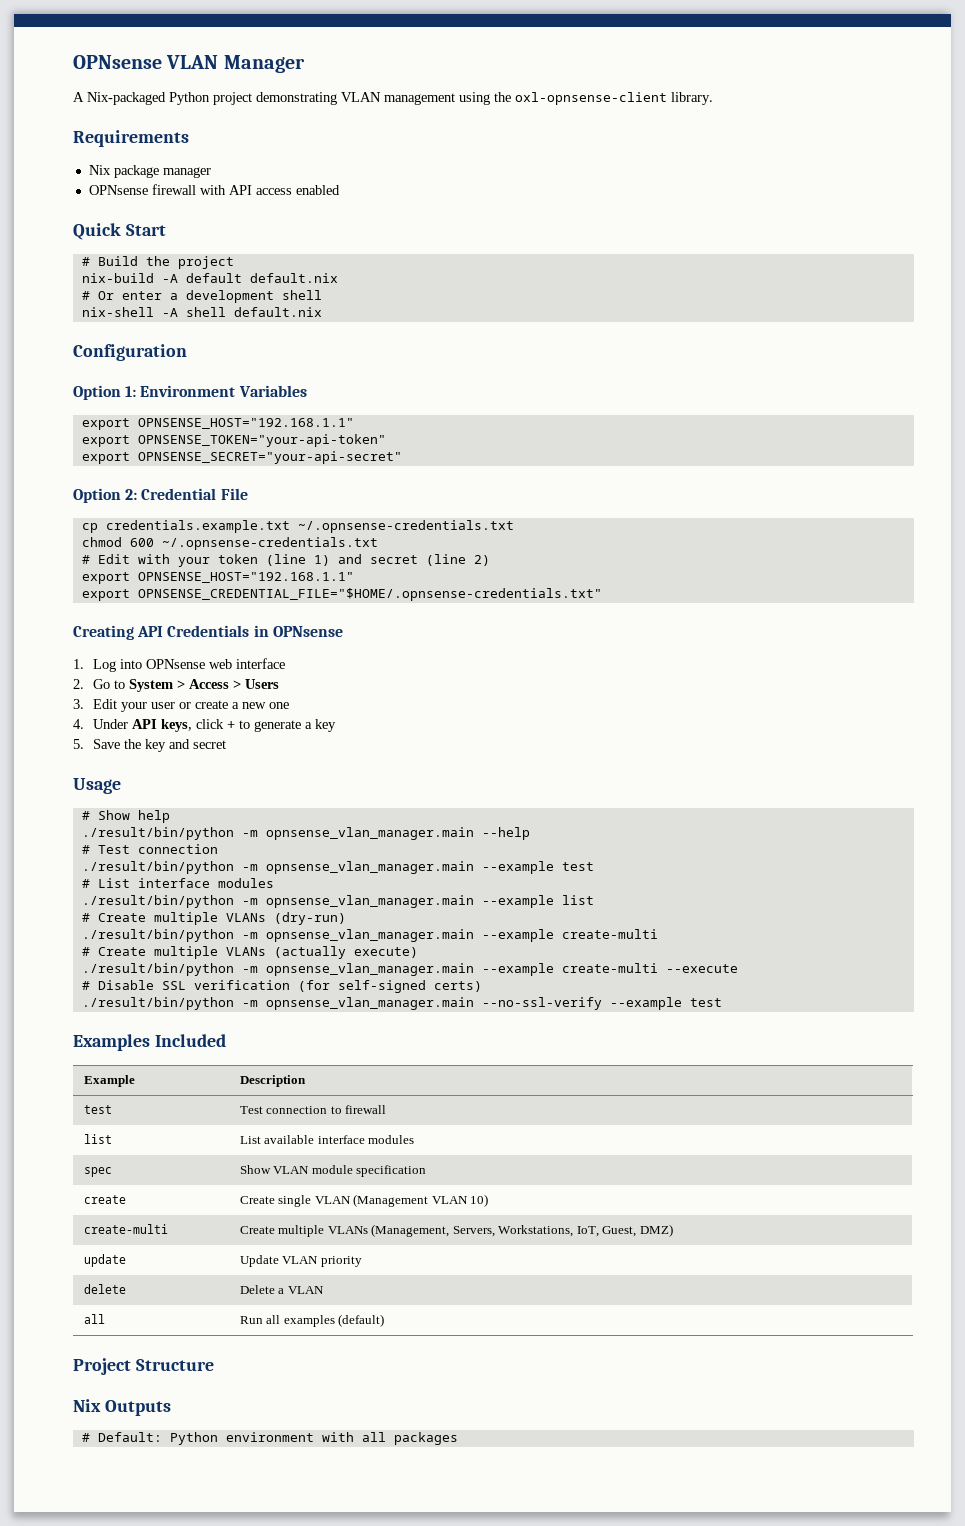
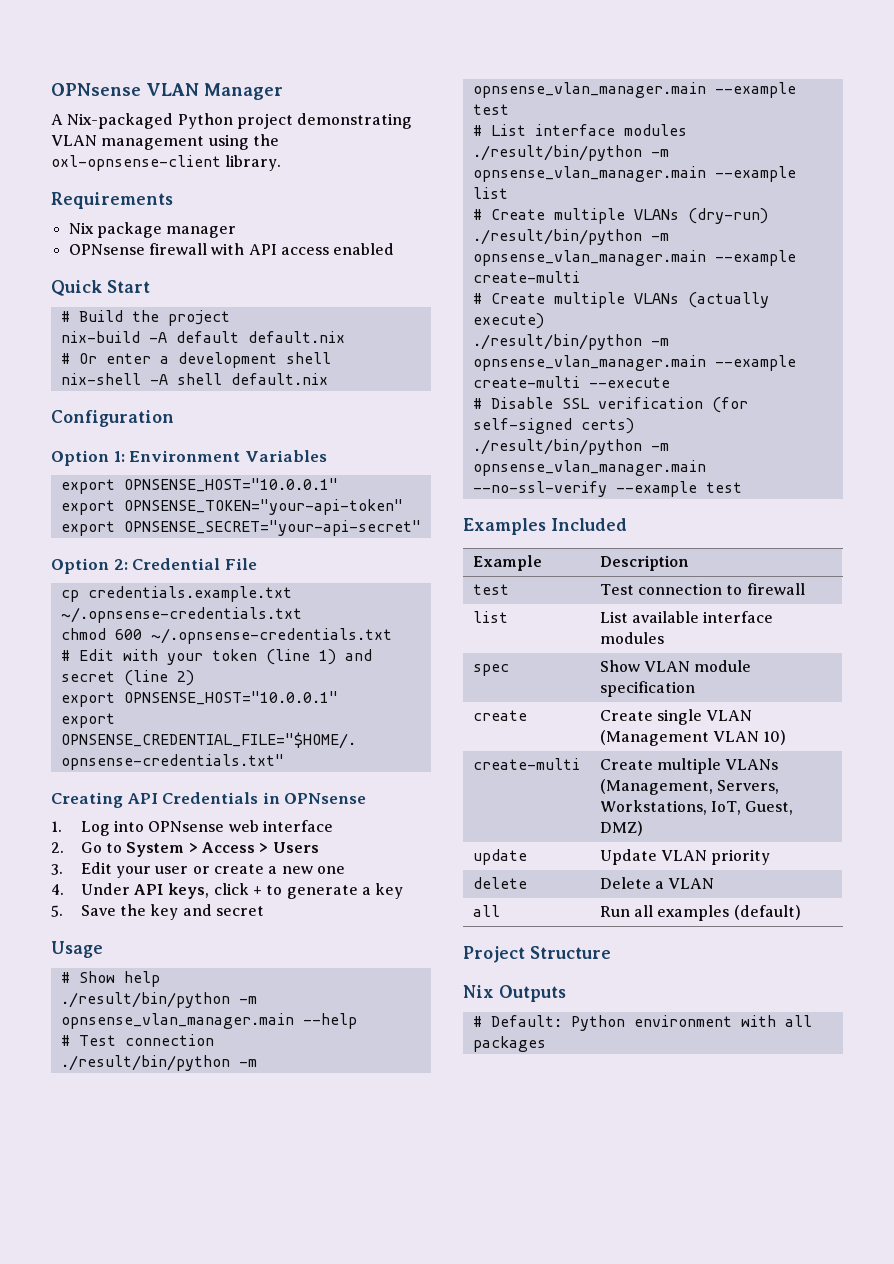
  Option 1: Environment Variables
- export OPNSENSE_HOST="192.168.1.1"
+ export OPNSENSE_HOST="10.0.0.1"
  # Edit with your token (line 1) and secret (line 2)
- export OPNSENSE_HOST="192.168.1.1"
+ export OPNSENSE_HOST="10.0.0.1"

